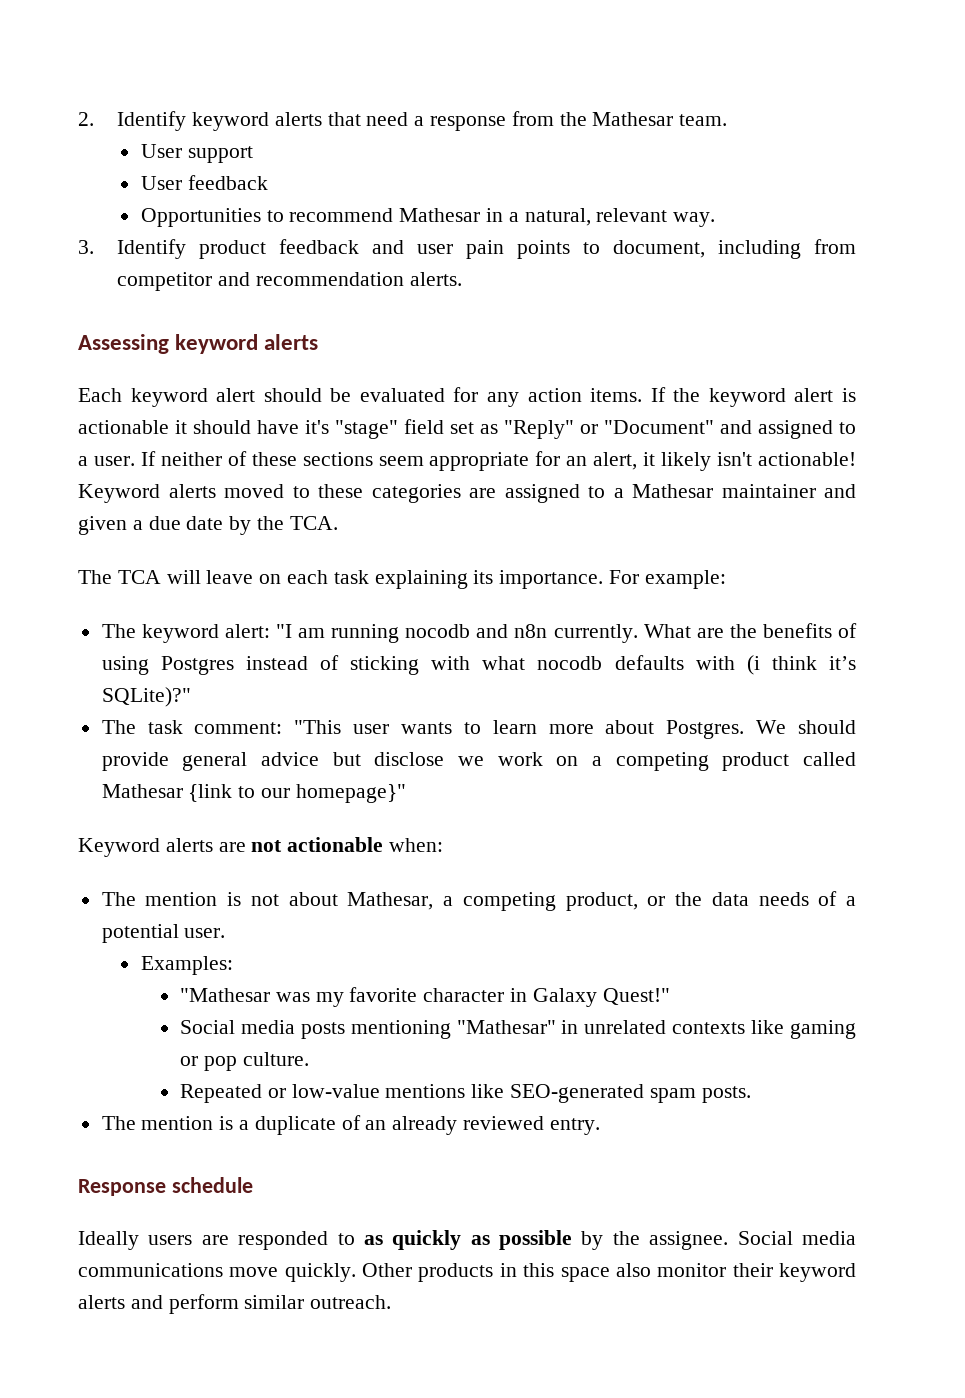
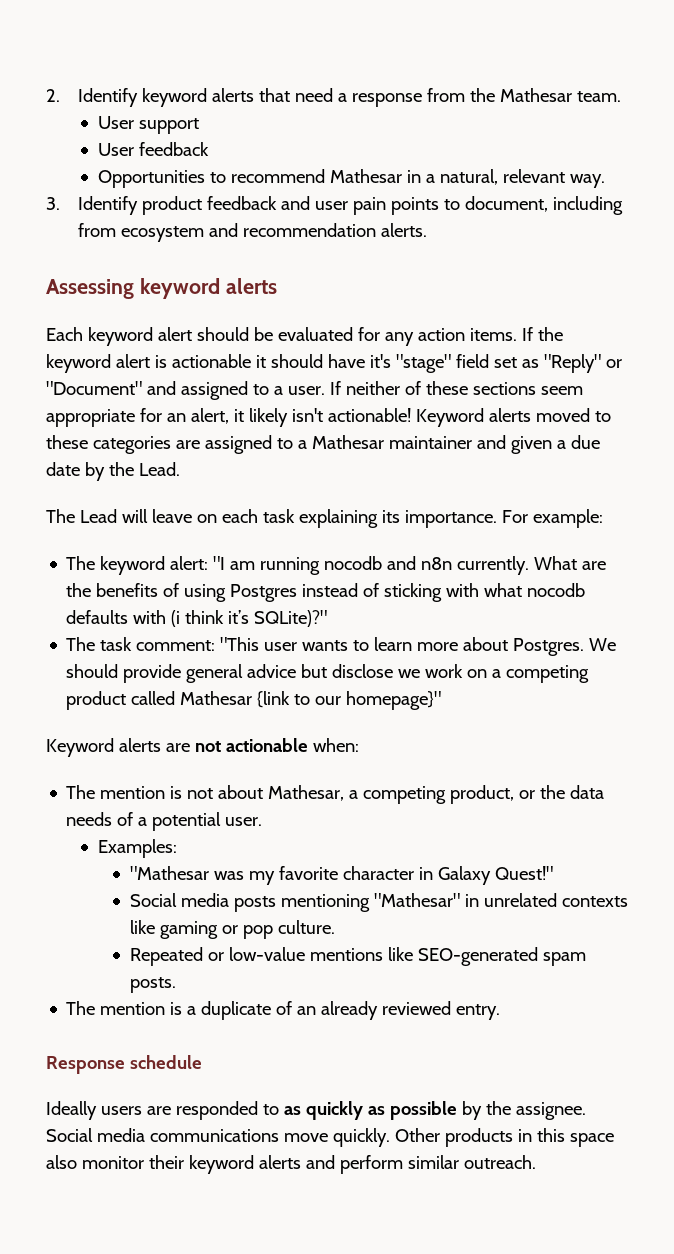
- 3. Identify product feedback and user pain points to document, including from competitor and recommendation alerts.
+ 3. Identify product feedback and user pain points to document, including from ecosystem and recommendation alerts.
- Keyword alerts moved to these categories are assigned to a Mathesar maintainer and given a due date by the TCA.
- The TCA will leave on each task explaining its importance.
+ Keyword alerts moved to these categories are assigned to a Mathesar maintainer and given a due date by the Lead.
+ The Lead will leave on each task explaining its importance.

